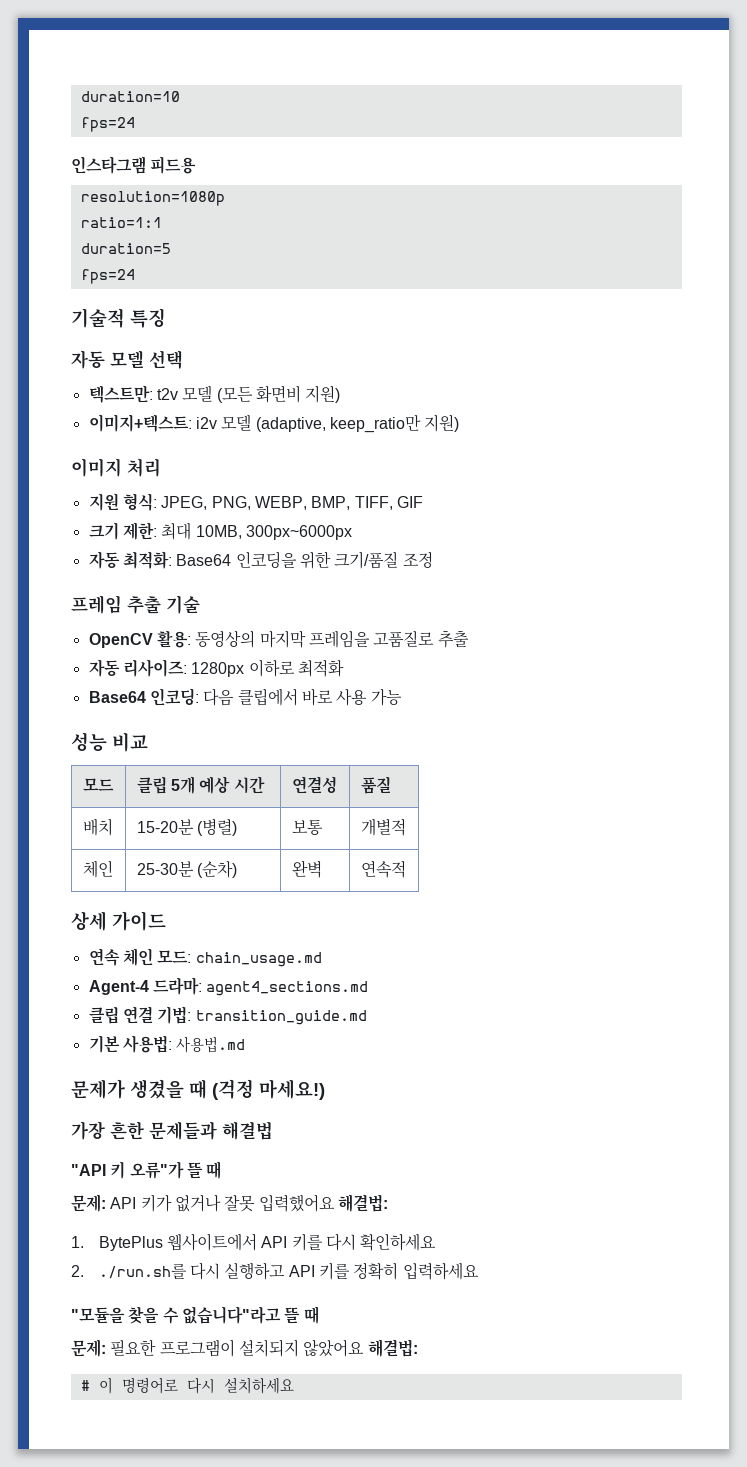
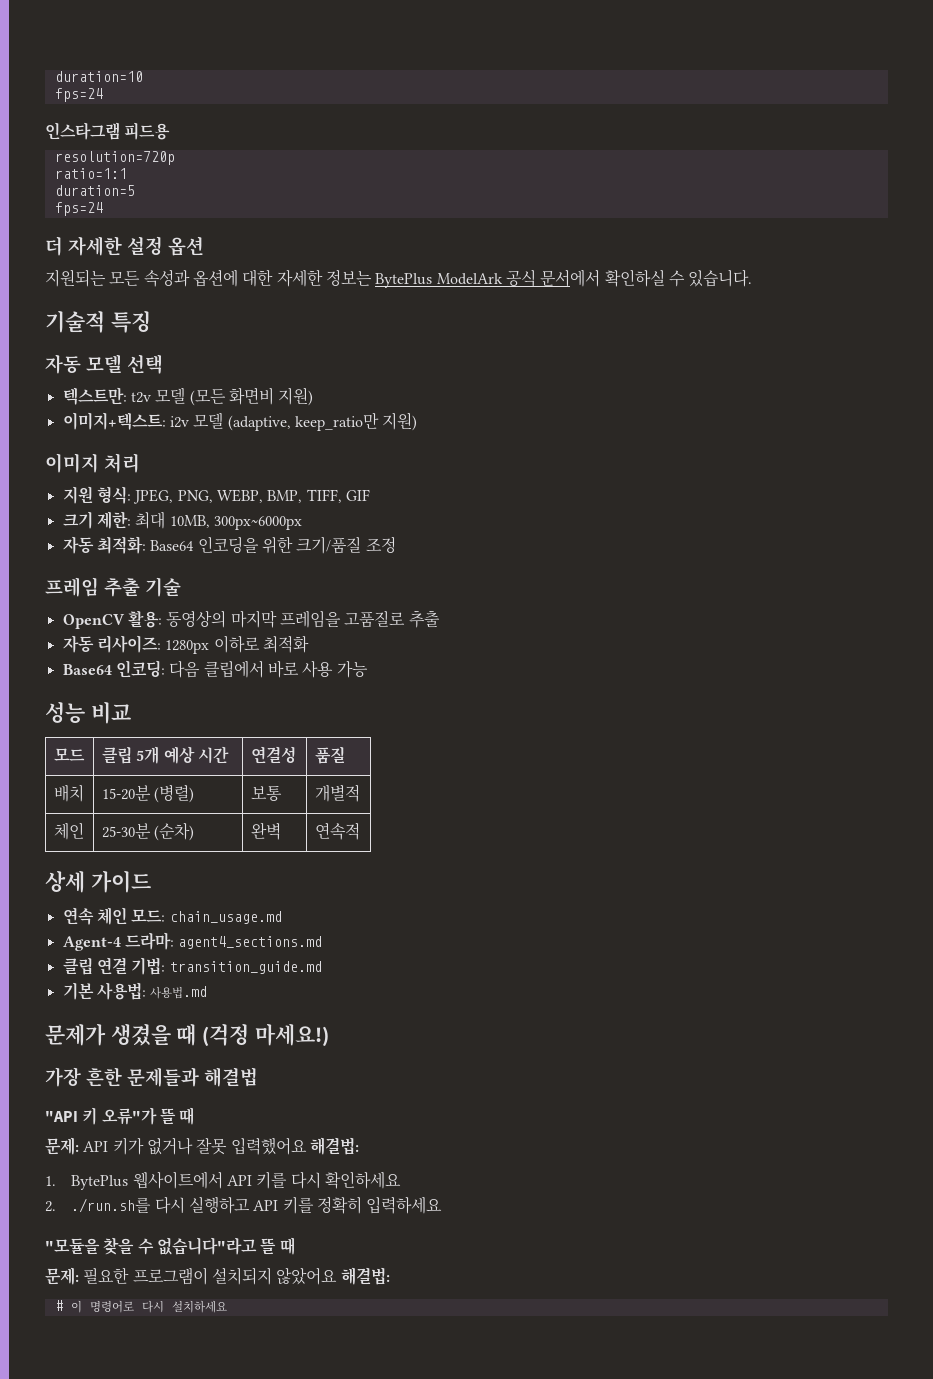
- resolution=1080p
+ resolution=720p
+ 더 자세한 설정 옵션
+ 지원되는 모든 속성과 옵션에 대한 자세한 정보는 BytePlus ModelArk 공식 문서에서 확인하실 수 있습니다.

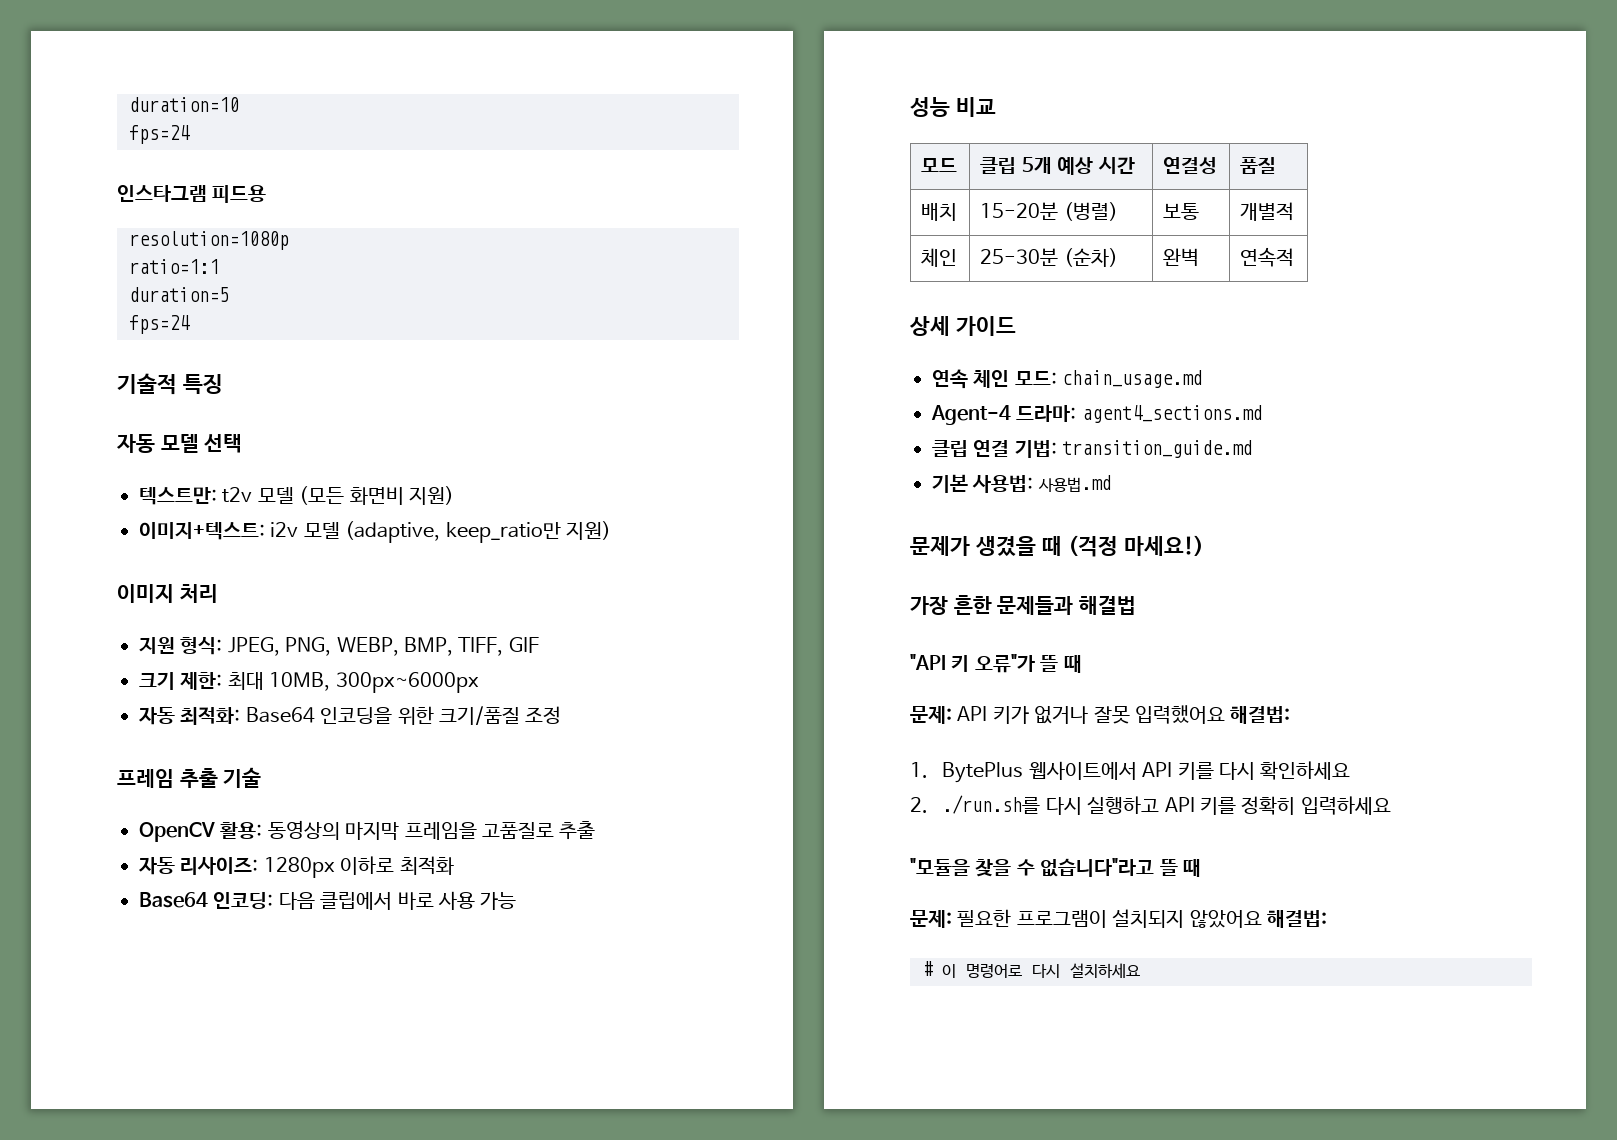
- resolution=720p
+ resolution=1080p
- 더 자세한 설정 옵션
- 지원되는 모든 속성과 옵션에 대한 자세한 정보는 BytePlus ModelArk 공식 문서에서 확인하실 수 있습니다.

